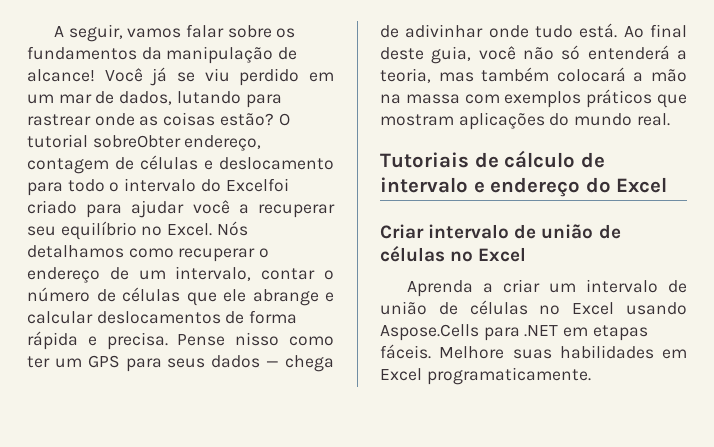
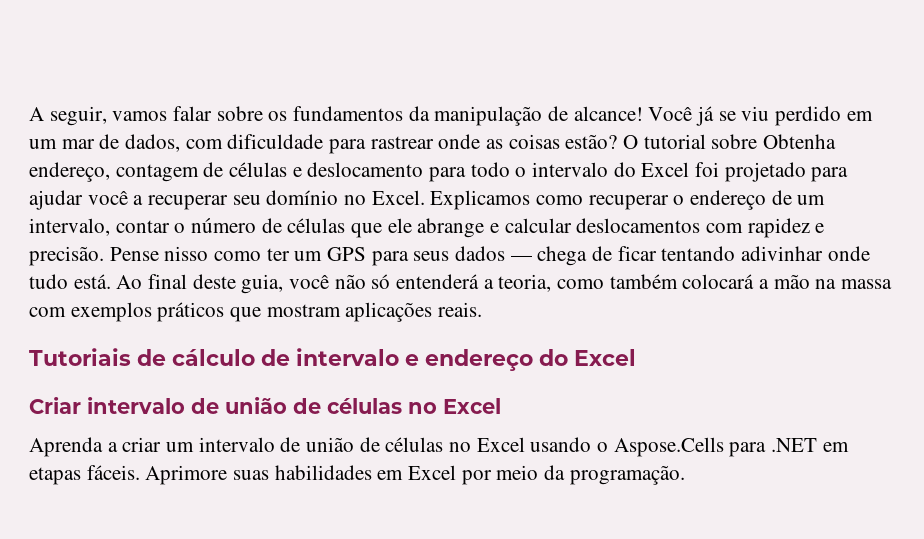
- Você já se viu perdido em um mar de dados, lutando para rastrear onde as coisas estão?
+ Você já se viu perdido em um mar de dados, com dificuldade para rastrear onde as coisas estão?
- O tutorial sobreObter endereço, contagem de células e deslocamento para todo o intervalo do Excelfoi criado para ajudar você a recuperar seu equilíbrio no Excel.
+ O tutorial sobre Obtenha endereço, contagem de células e deslocamento para todo o intervalo do Excel foi projetado para ajudar você a recuperar seu domínio no Excel.
- Nós detalhamos como recuperar o endereço de um intervalo, contar o número de células que ele abrange e calcular deslocamentos de forma rápida e precisa.
+ Explicamos como recuperar o endereço de um intervalo, contar o número de células que ele abrange e calcular deslocamentos com rapidez e precisão.
- Pense nisso como ter um GPS para seus dados — chega de adivinhar onde tudo está.
+ Pense nisso como ter um GPS para seus dados — chega de ficar tentando adivinhar onde tudo está.
- Ao final deste guia, você não só entenderá a teoria, mas também colocará a mão na massa com exemplos práticos que mostram aplicações do mundo real.
+ Ao final deste guia, você não só entenderá a teoria, como também colocará a mão na massa com exemplos práticos que mostram aplicações reais.
- Aprenda a criar um intervalo de união de células no Excel usando Aspose.Cells para .NET em etapas fáceis.
+ Aprenda a criar um intervalo de união de células no Excel usando o Aspose.Cells para .NET em etapas fáceis.
- Melhore suas habilidades em Excel programaticamente.
+ Aprimore suas habilidades em Excel por meio da programação.

